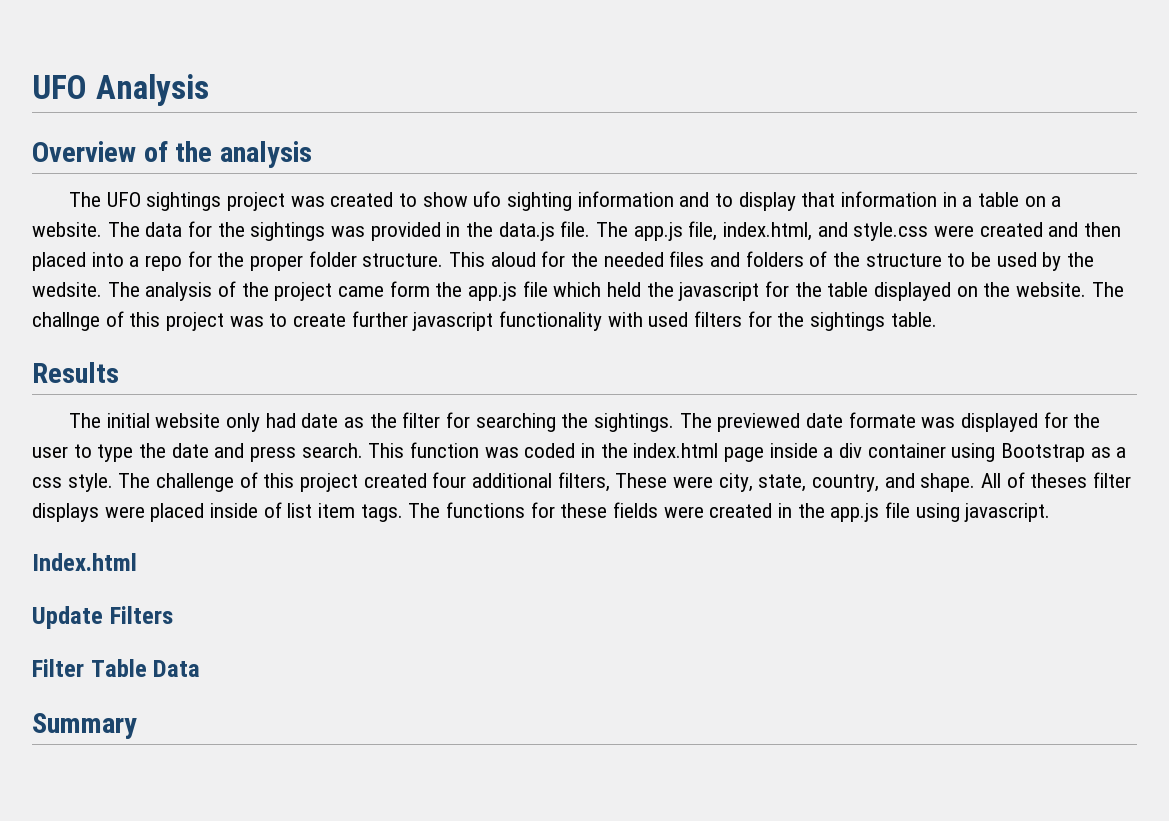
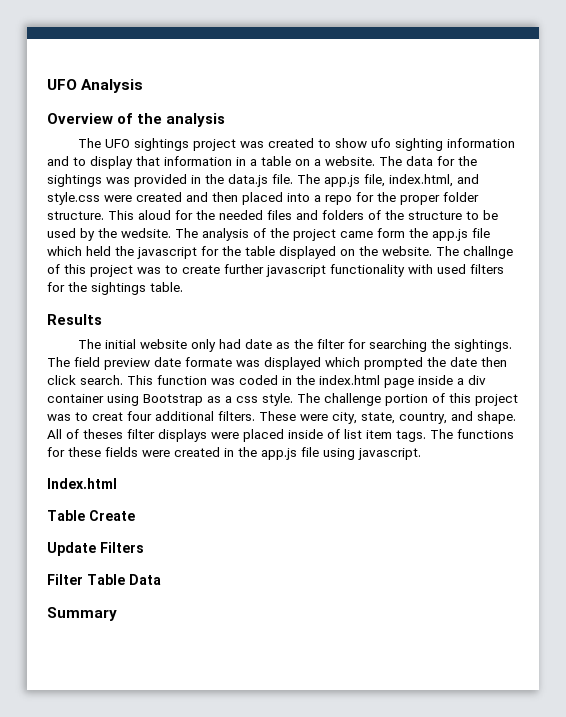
- The previewed date formate was displayed for the user to type the date and press search.
+ The field preview date formate was displayed which prompted the date then click search.
- The challenge of this project created four additional filters, These were city, state, country, and shape.
+ The challenge portion of this project was to creat four additional filters. These were city, state, country, and shape.
+ Table Create

